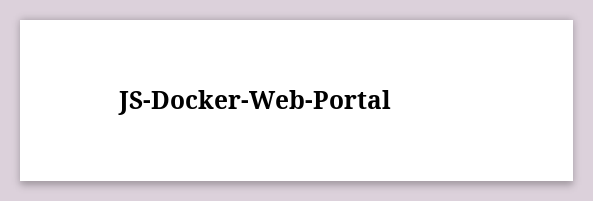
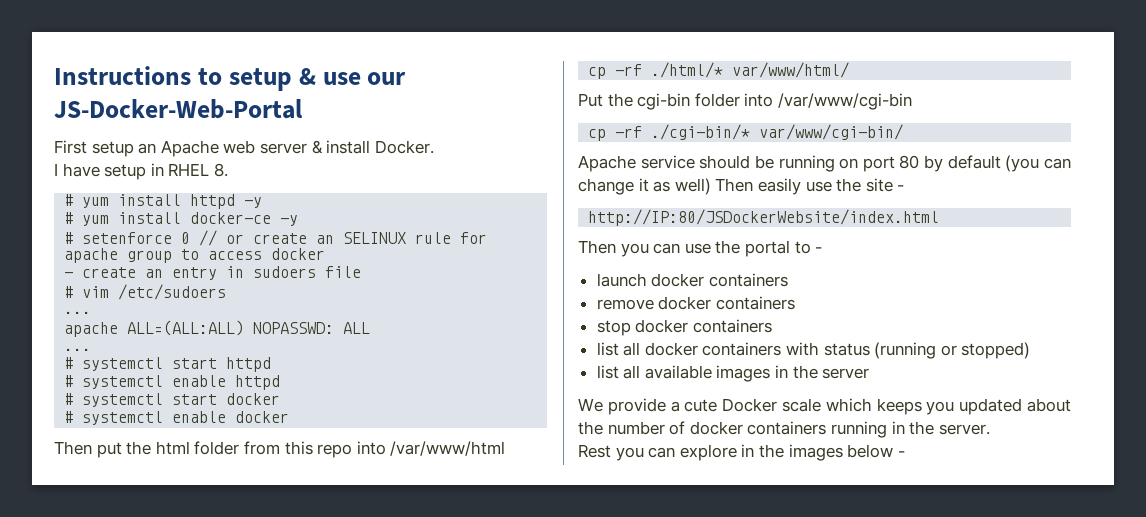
- JS-Docker-Web-Portal
+ Instructions to setup & use our JS-Docker-Web-Portal
+ First setup an Apache web server & install Docker.
+ I have setup in RHEL 8.
+ # yum install httpd -y
+ # yum install docker-ce -y
+ # setenforce 0 // or create an SELINUX rule for apache group to access docker
+ - create an entry in sudoers file
+ # vim /etc/sudoers
+ ...
+ apache ALL=(ALL:ALL) NOPASSWD: ALL
+ ...
+ # systemctl start httpd
+ # systemctl enable httpd
+ # systemctl start docker
+ # systemctl enable docker
+ Then put the html folder from this repo into /var/www/html
+ cp -rf ./html/* var/www/html/
+ Put the cgi-bin folder into /var/www/cgi-bin
+ cp -rf ./cgi-bin/* var/www/cgi-bin/
+ Apache service should be running on port 80 by default (you can change it as well) Then easily use the site -
+ http://IP:80/JSDockerWebsite/index.html
+ Then you can use the portal to -
+ launch docker containers
+ remove docker containers
+ stop docker containers
+ list all docker containers with status (running or stopped)
+ list all available images in the server
+ We provide a cute Docker scale which keeps you updated about the number of docker containers running in the server.
+ Rest you can explore in the images below -

